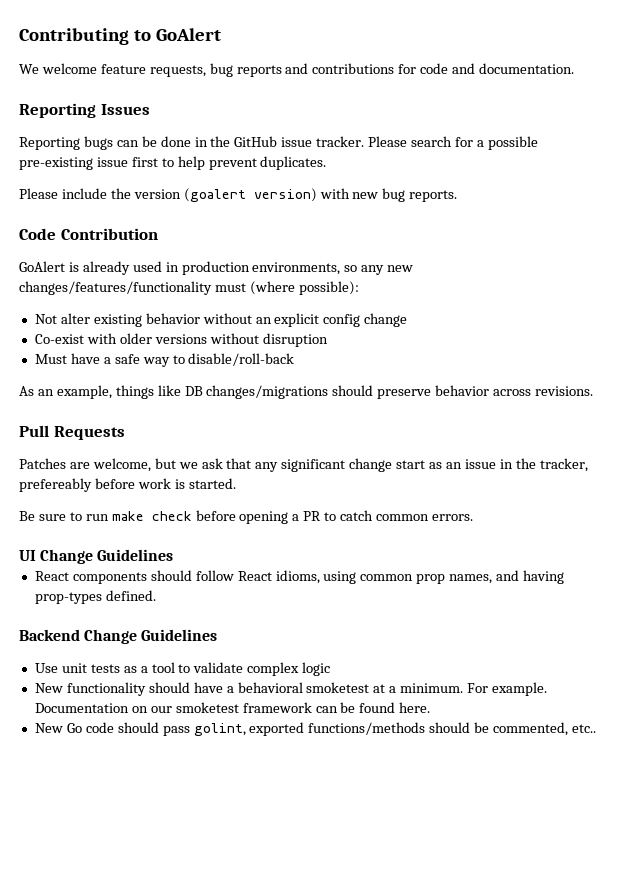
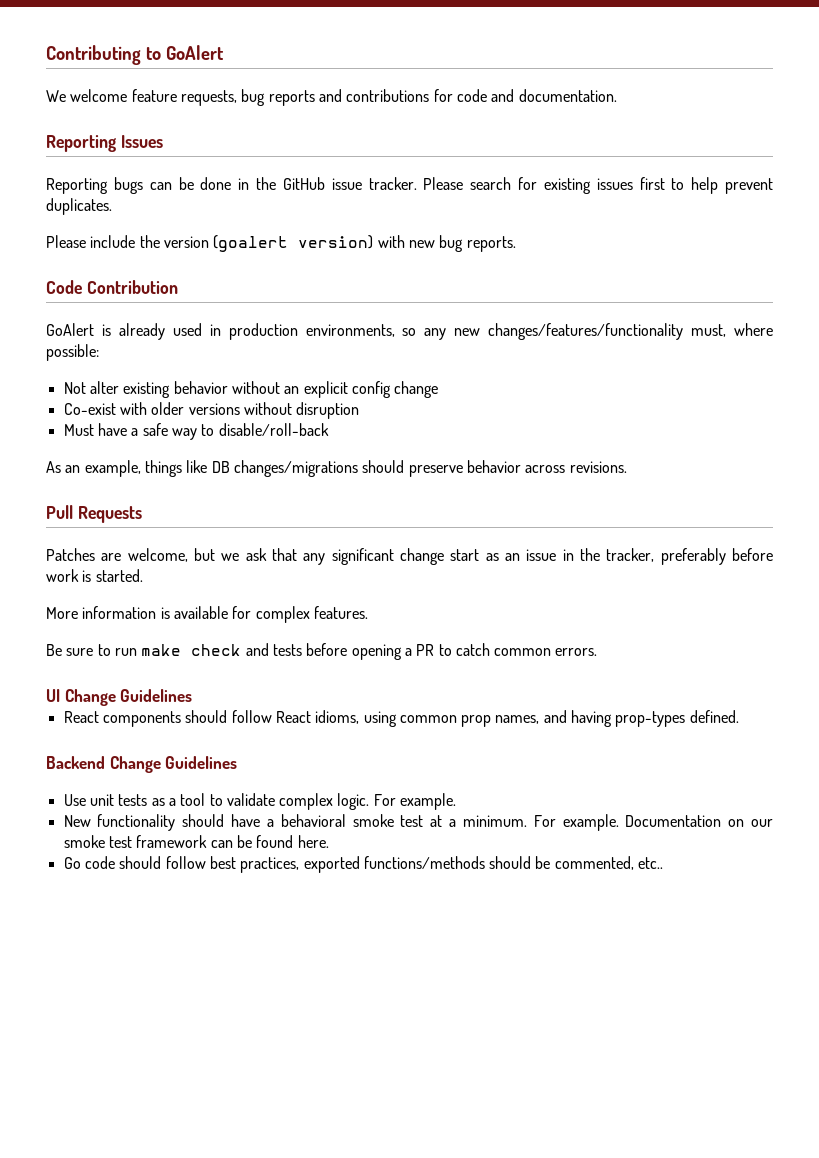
- Please search for a possible pre-existing issue first to help prevent duplicates.
+ Please search for existing issues first to help prevent duplicates.
- GoAlert is already used in production environments, so any new changes/features/functionality must (where possible):
+ GoAlert is already used in production environments, so any new changes/features/functionality must, where possible:
- Patches are welcome, but we ask that any significant change start as an issue in the tracker, prefereably before work is started.
+ Patches are welcome, but we ask that any significant change start as an issue in the tracker, preferably before work is started.
+ More information is available for complex features.
- Be sure to run make check before opening a PR to catch common errors.
+ Be sure to run make check and tests before opening a PR to catch common errors.
- Use unit tests as a tool to validate complex logic
+ Use unit tests as a tool to validate complex logic. For example.
- New functionality should have a behavioral smoketest at a minimum.
+ New functionality should have a behavioral smoke test at a minimum.
- Documentation on our smoketest framework can be found here.
+ Documentation on our smoke test framework can be found here.
- New Go code should pass golint, exported functions/methods should be commented, etc..
+ Go code should follow best practices, exported functions/methods should be commented, etc..

